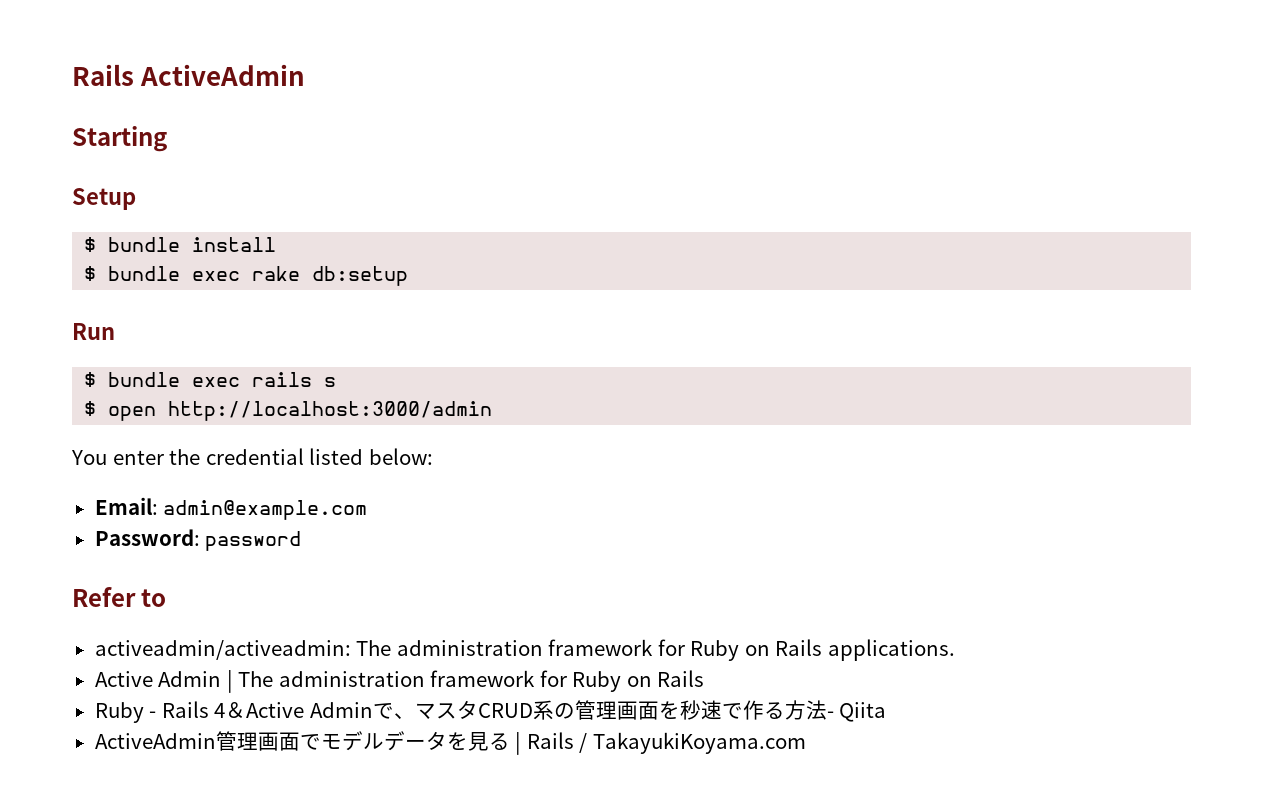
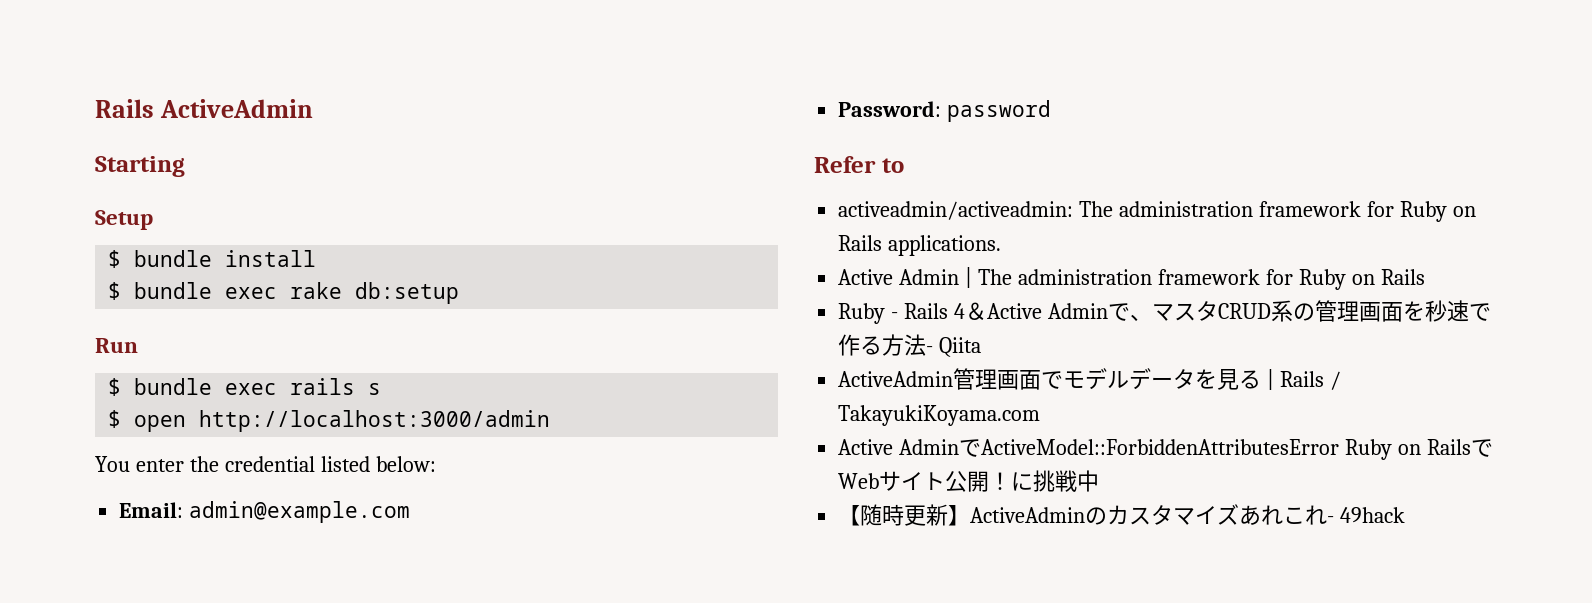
+ Active AdminでActiveModel::ForbiddenAttributesError Ruby on RailsでWebサイト公開！に挑戦中
+ 【随時更新】ActiveAdminのカスタマイズあれこれ- 49hack

